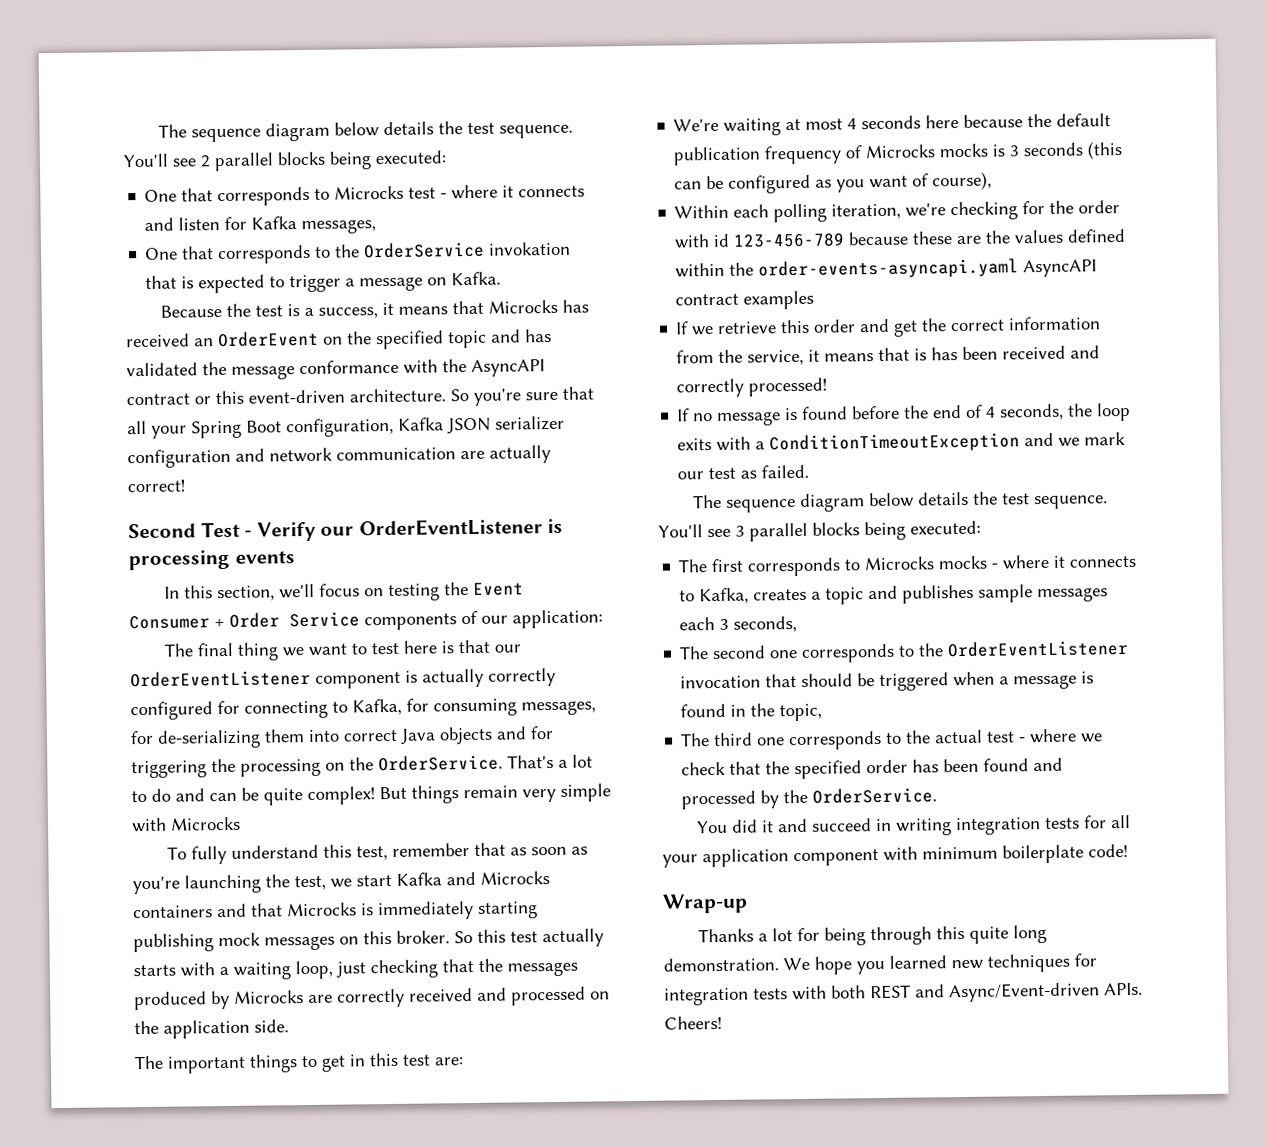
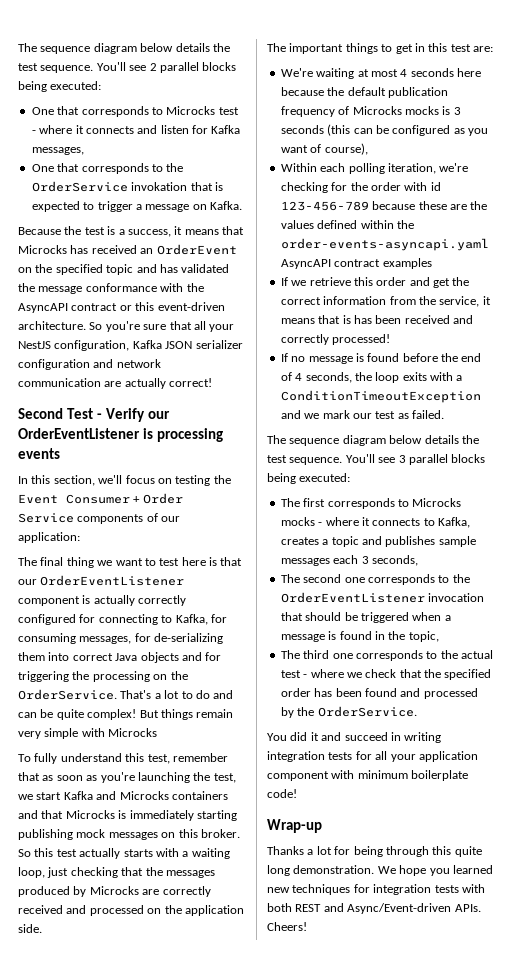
- So you're sure that all your Spring Boot configuration, Kafka JSON serializer configuration and network communication are actually correct!
+ So you're sure that all your NestJS configuration, Kafka JSON serializer configuration and network communication are actually correct!

